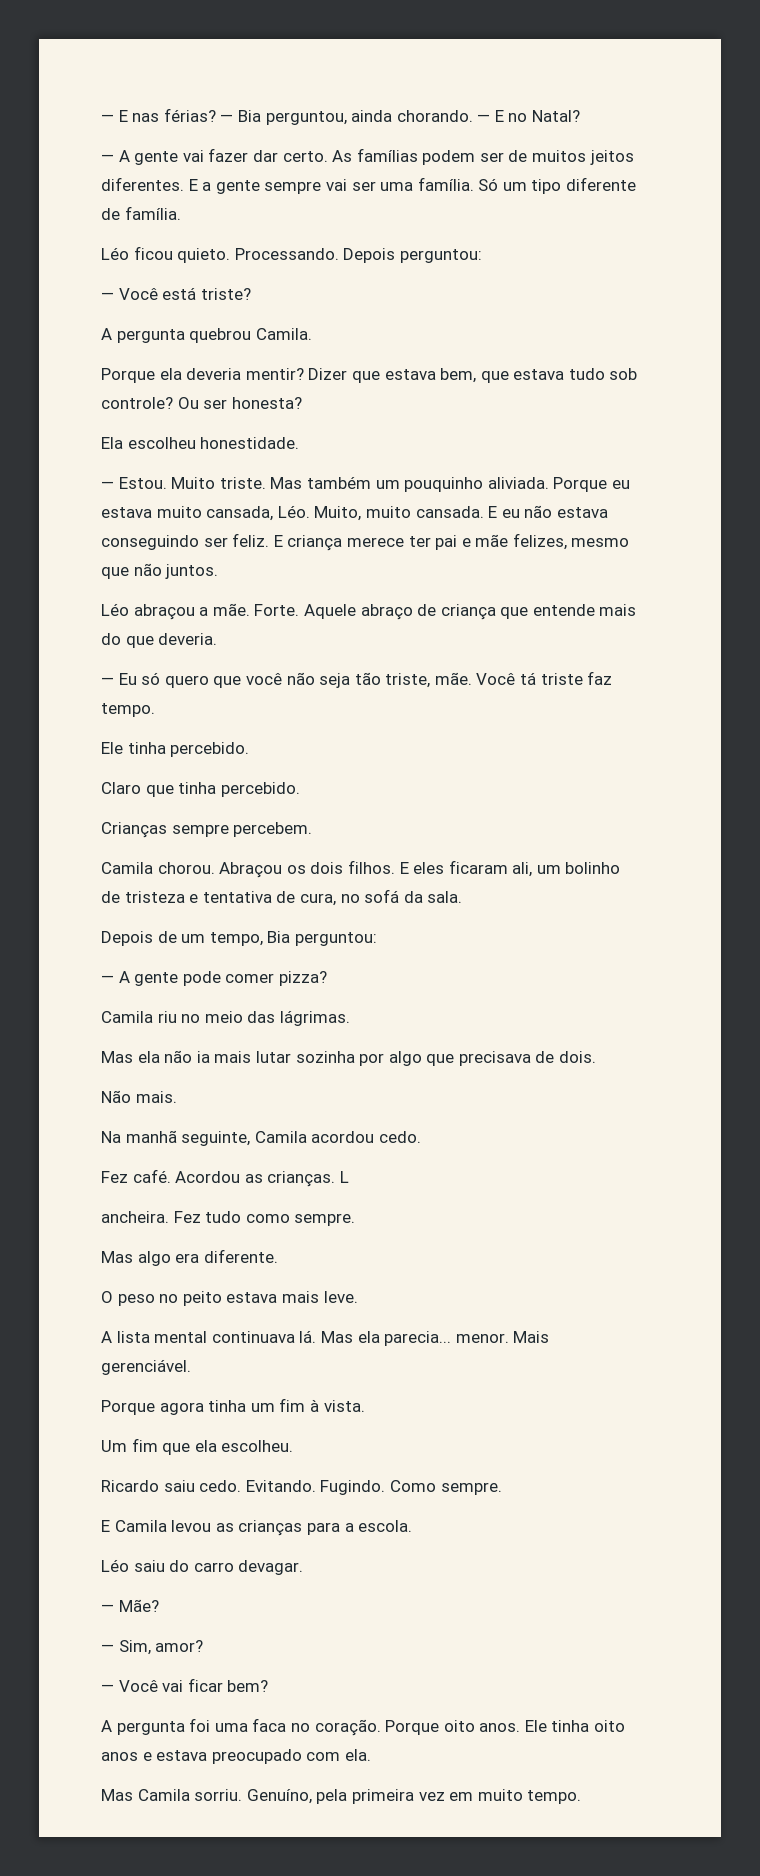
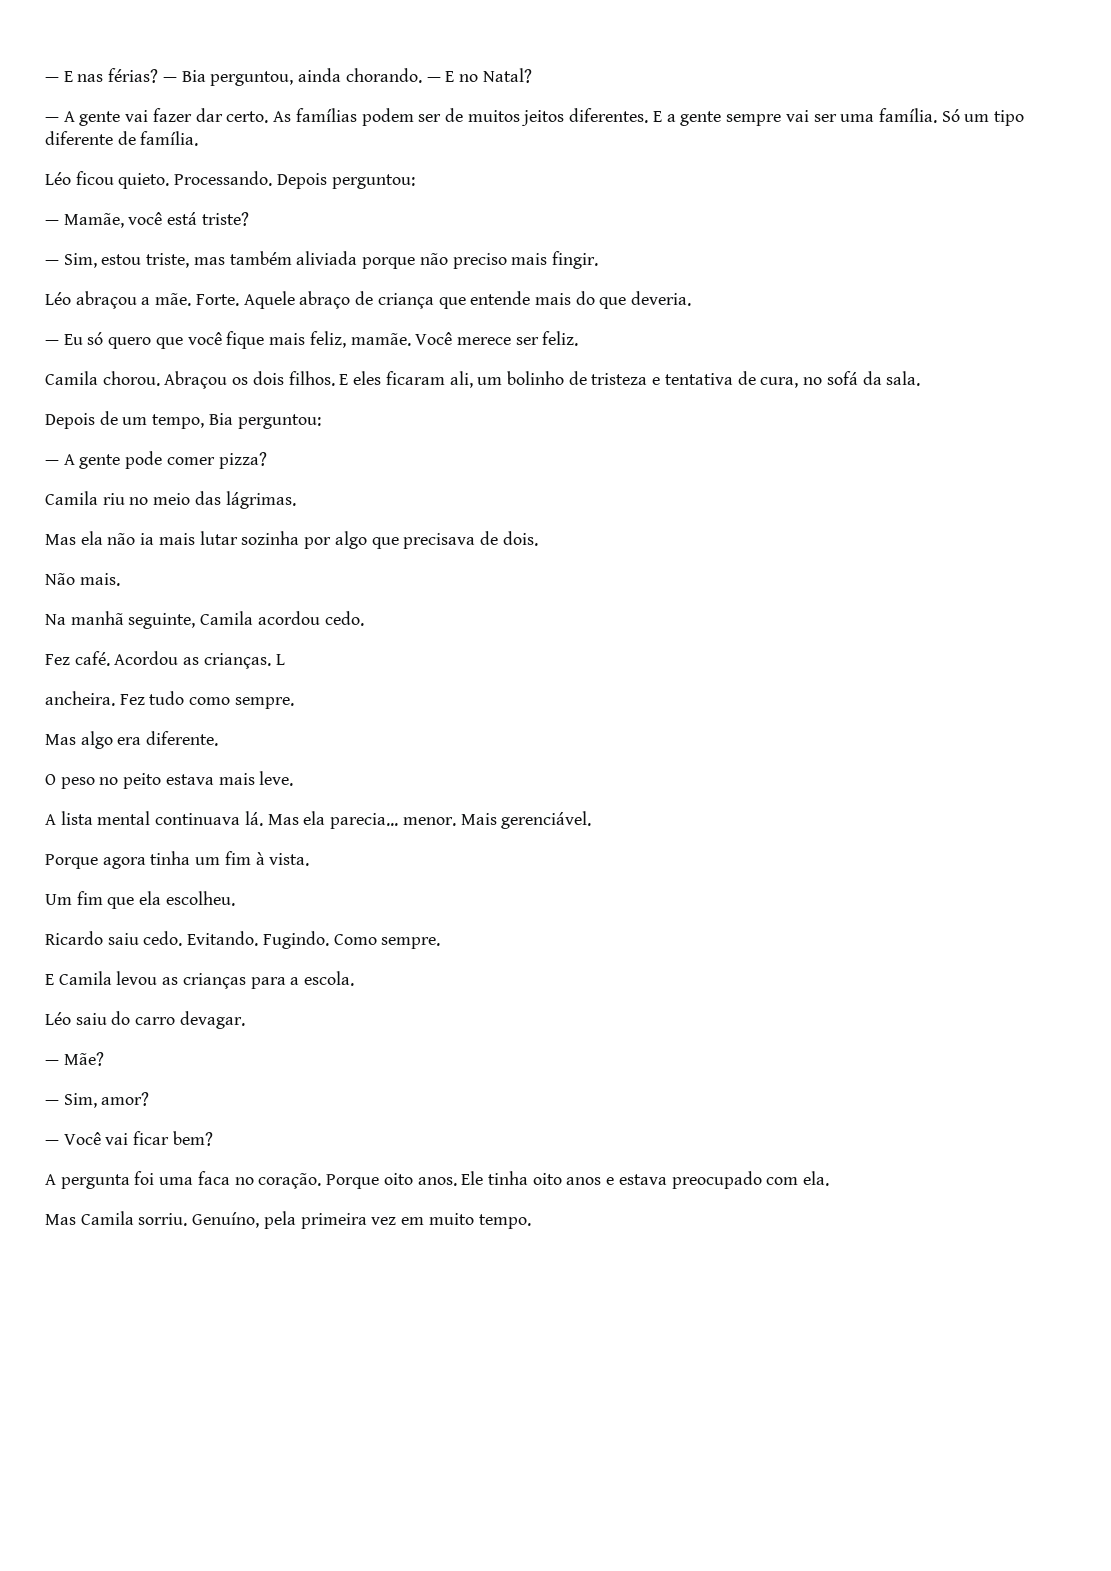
- — Você está triste?
+ — Mamãe, você está triste?
- A pergunta quebrou Camila.
- Porque ela deveria mentir? Dizer que estava bem, que estava tudo sob controle? Ou ser honesta?
- Ela escolheu honestidade.
- — Estou. Muito triste. Mas também um pouquinho aliviada. Porque eu estava muito cansada, Léo. Muito, muito cansada. E eu não estava conseguindo ser feliz. E criança merece ter pai e mãe felizes, mesmo que não juntos.
+ — Sim, estou triste, mas também aliviada porque não preciso mais fingir.
- — Eu só quero que você não seja tão triste, mãe. Você tá triste faz tempo.
- Ele tinha percebido.
- Claro que tinha percebido.
- Crianças sempre percebem.
+ — Eu só quero que você fique mais feliz, mamãe. Você merece ser feliz.

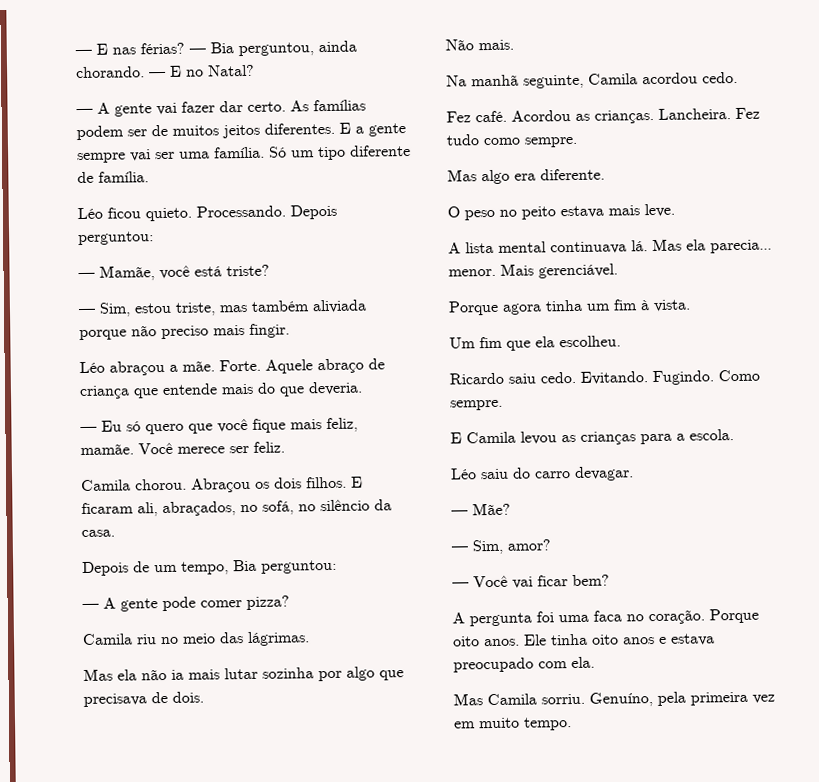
- E eles ficaram ali, um bolinho de tristeza e tentativa de cura, no sofá da sala.
+ E ficaram ali, abraçados, no sofá, no silêncio da casa.
- L
- ancheira.
+ Lancheira.

